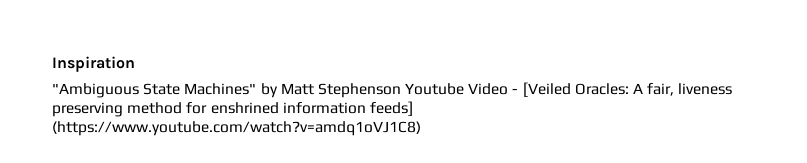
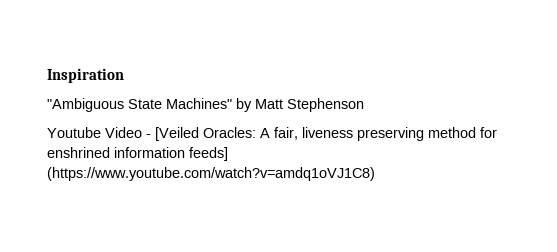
- "Ambiguous State Machines" by Matt Stephenson Youtube Video - [Veiled Oracles: A fair, liveness preserving method for enshrined information feeds] (https://www.youtube.com/watch?v=amdq1oVJ1C8)
+ "Ambiguous State Machines" by Matt Stephenson
+ Youtube Video - [Veiled Oracles: A fair, liveness preserving method for enshrined information feeds] (https://www.youtube.com/watch?v=amdq1oVJ1C8)

